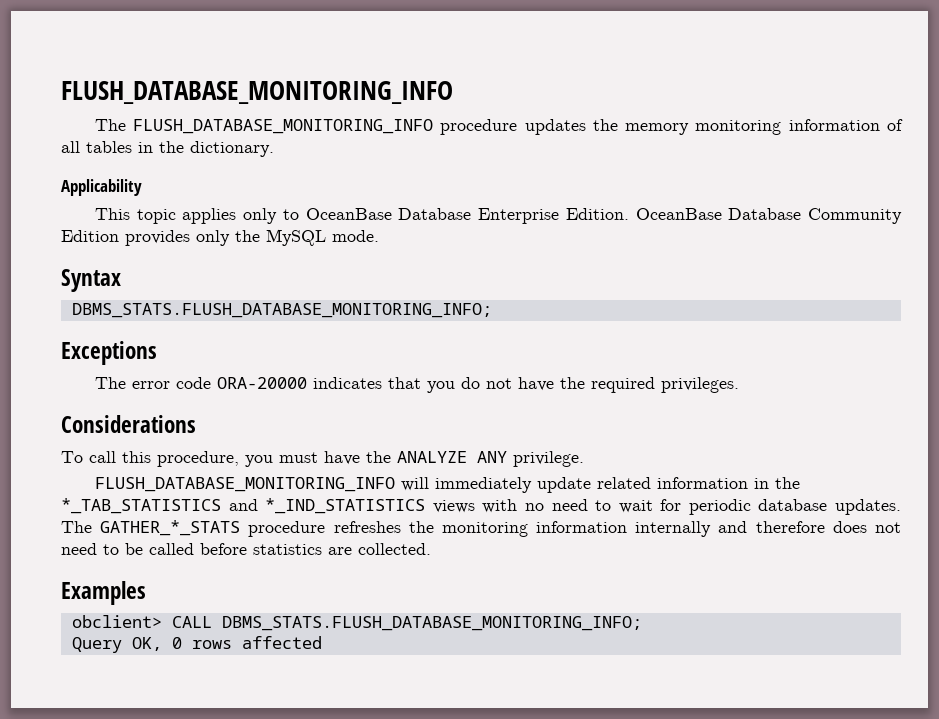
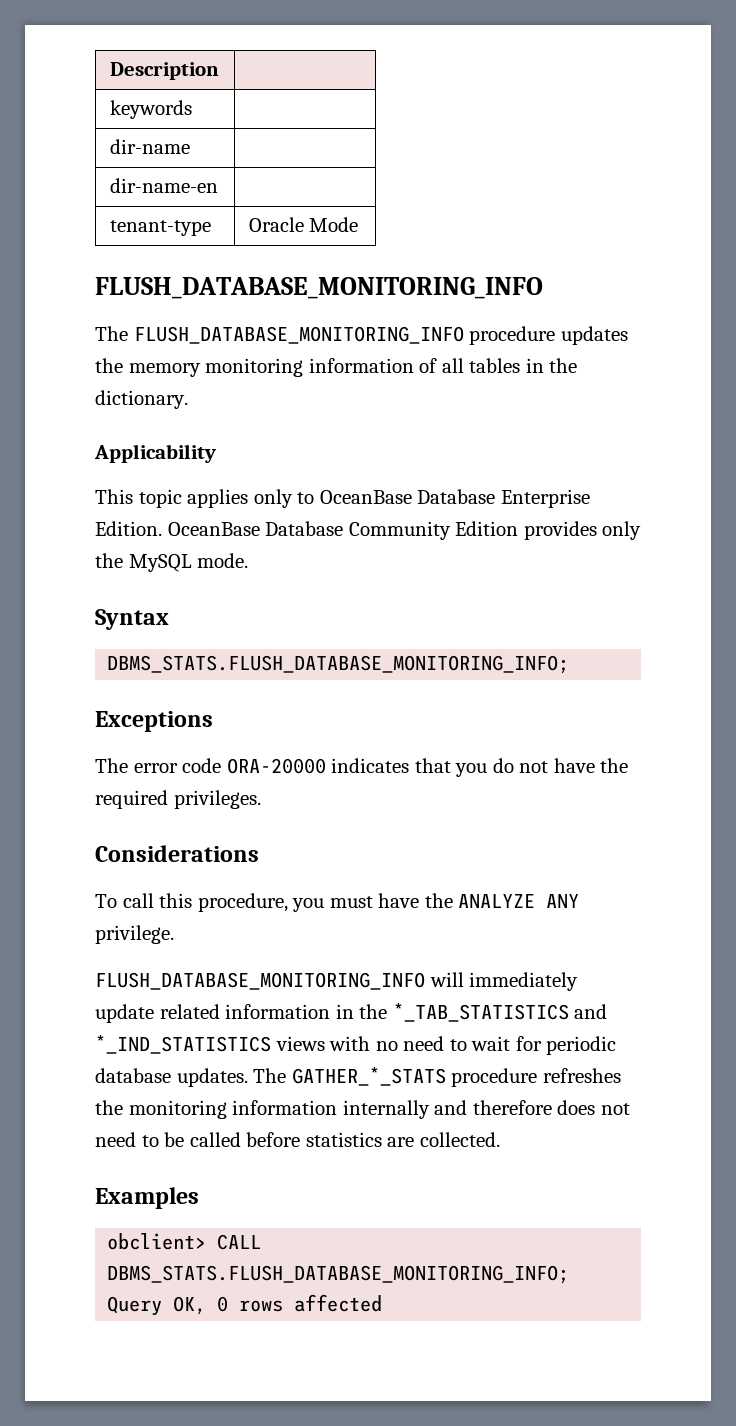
+ Description |
+ keywords |
+ dir-name |
+ dir-name-en |
+ tenant-type | Oracle Mode

